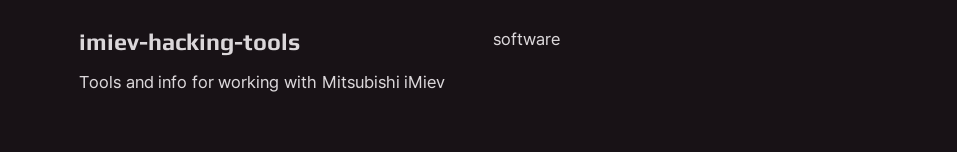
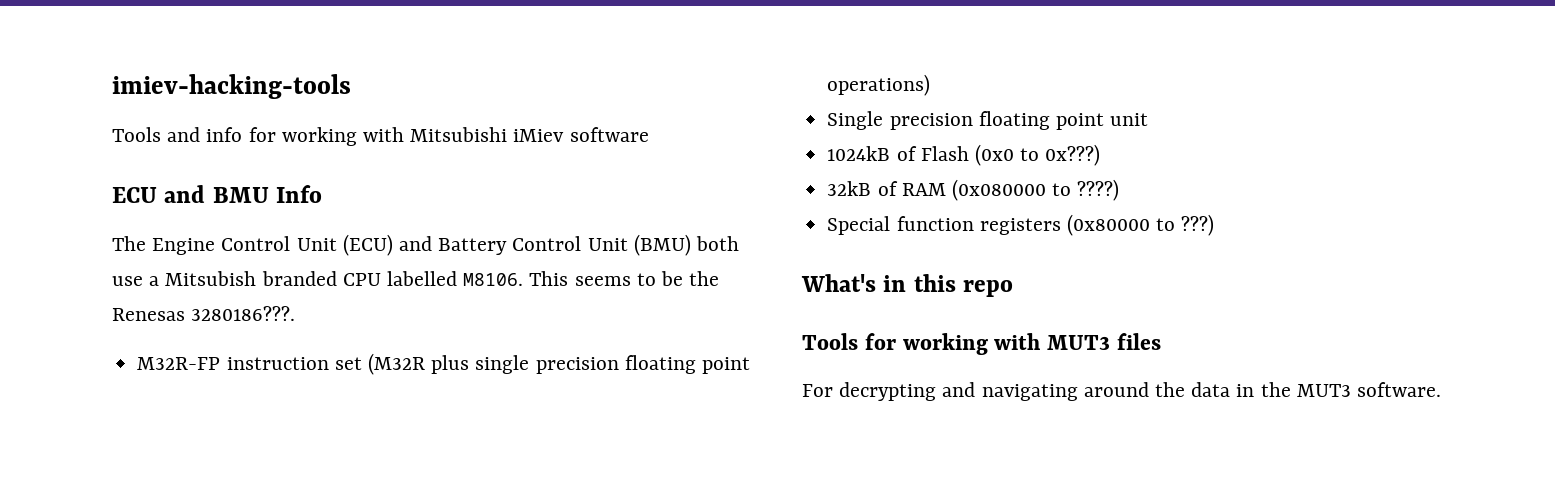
+ ECU and BMU Info
+ The Engine Control Unit (ECU) and Battery Control Unit (BMU) both use a Mitsubish branded CPU labelled M8106. This seems to be the Renesas 3280186???.
+ M32R-FP instruction set (M32R plus single precision floating point operations)
+ Single precision floating point unit
+ 1024kB of Flash (0x0 to 0x???)
+ 32kB of RAM (0x080000 to ????)
+ Special function registers (0x80000 to ???)
+ What's in this repo
+ Tools for working with MUT3 files
+ For decrypting and navigating around the data in the MUT3 software.

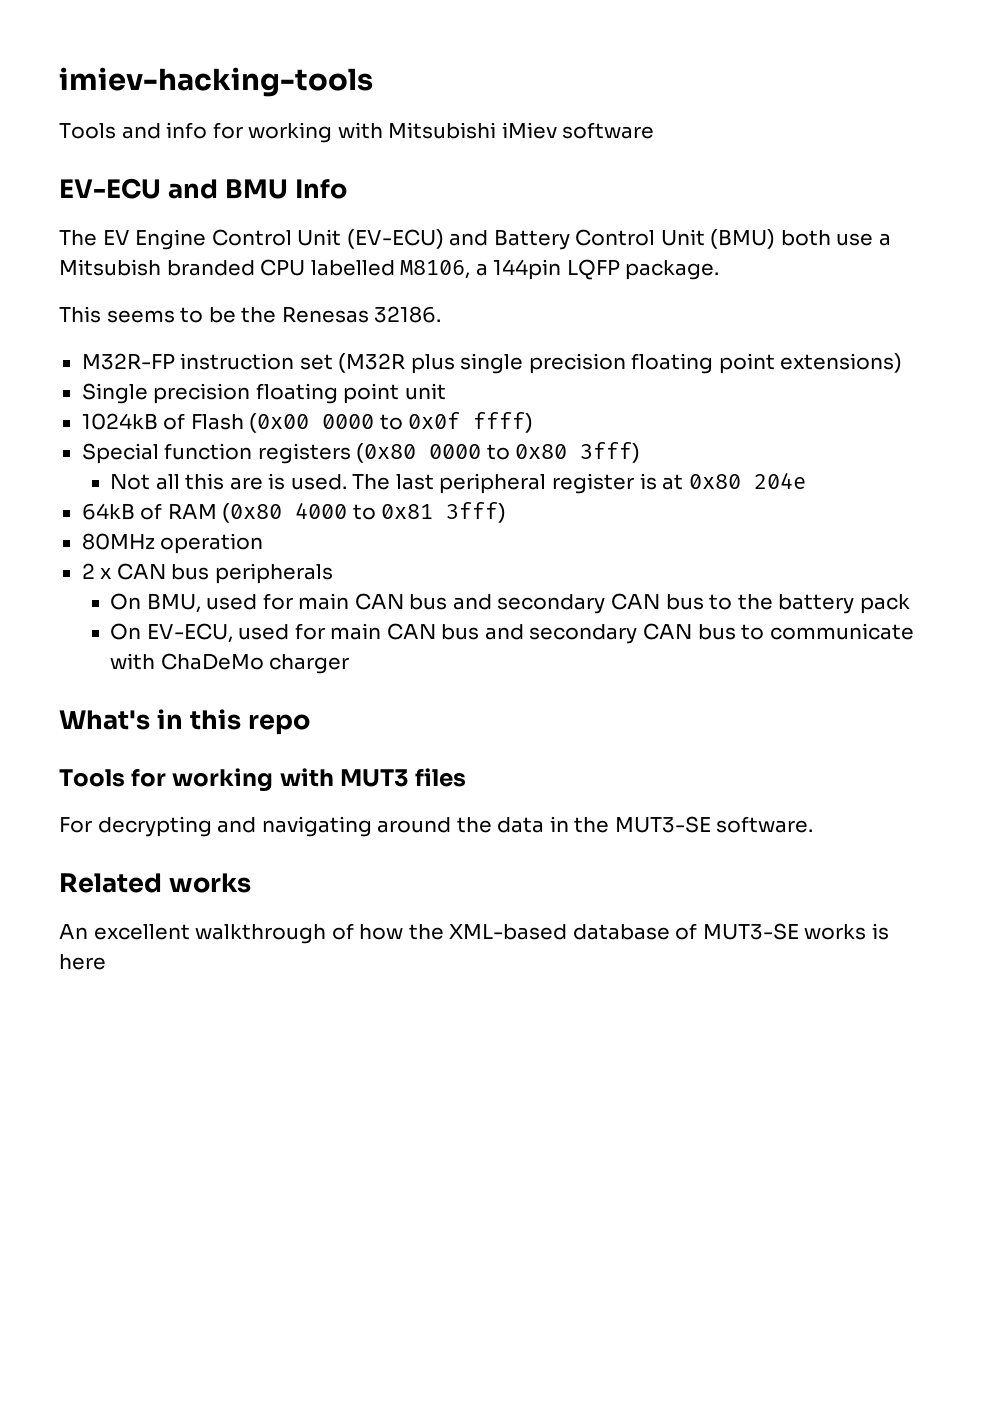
- ECU and BMU Info
+ EV-ECU and BMU Info
- The Engine Control Unit (ECU) and Battery Control Unit (BMU) both use a Mitsubish branded CPU labelled M8106. This seems to be the Renesas 3280186???.
+ The EV Engine Control Unit (EV-ECU) and Battery Control Unit (BMU) both use a Mitsubish branded CPU labelled M8106, a 144pin LQFP package.
+ This seems to be the Renesas 32186.
- M32R-FP instruction set (M32R plus single precision floating point operations)
+ M32R-FP instruction set (M32R plus single precision floating point extensions)
- 1024kB of Flash (0x0 to 0x???)
- 32kB of RAM (0x080000 to ????)
- Special function registers (0x80000 to ???)
+ 1024kB of Flash (0x00 0000 to 0x0f ffff)
+ Special function registers (0x80 0000 to 0x80 3fff)
+ Not all this are is used. The last peripheral register is at 0x80 204e
+ 64kB of RAM (0x80 4000 to 0x81 3fff)
+ 80MHz operation
+ 2 x CAN bus peripherals
+ On BMU, used for main CAN bus and secondary CAN bus to the battery pack
+ On EV-ECU, used for main CAN bus and secondary CAN bus to communicate with ChaDeMo charger
- For decrypting and navigating around the data in the MUT3 software.
+ For decrypting and navigating around the data in the MUT3-SE software.
+ Related works
+ An excellent walkthrough of how the XML-based database of MUT3-SE works is here

